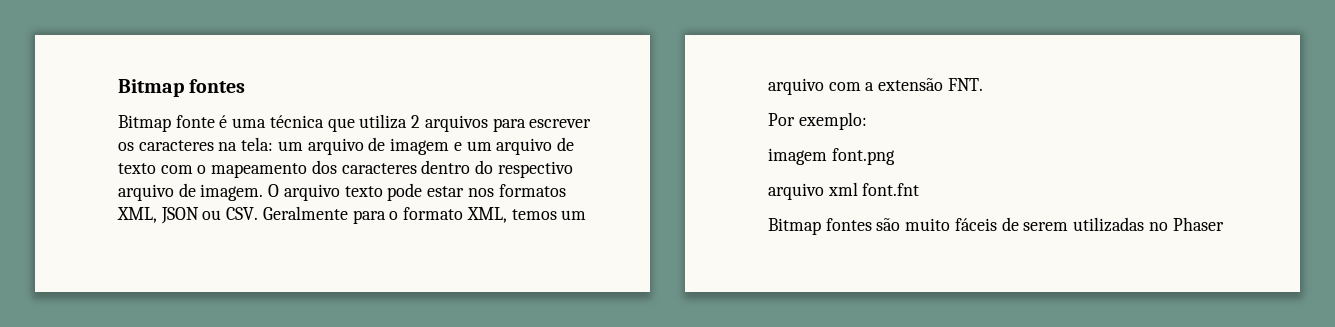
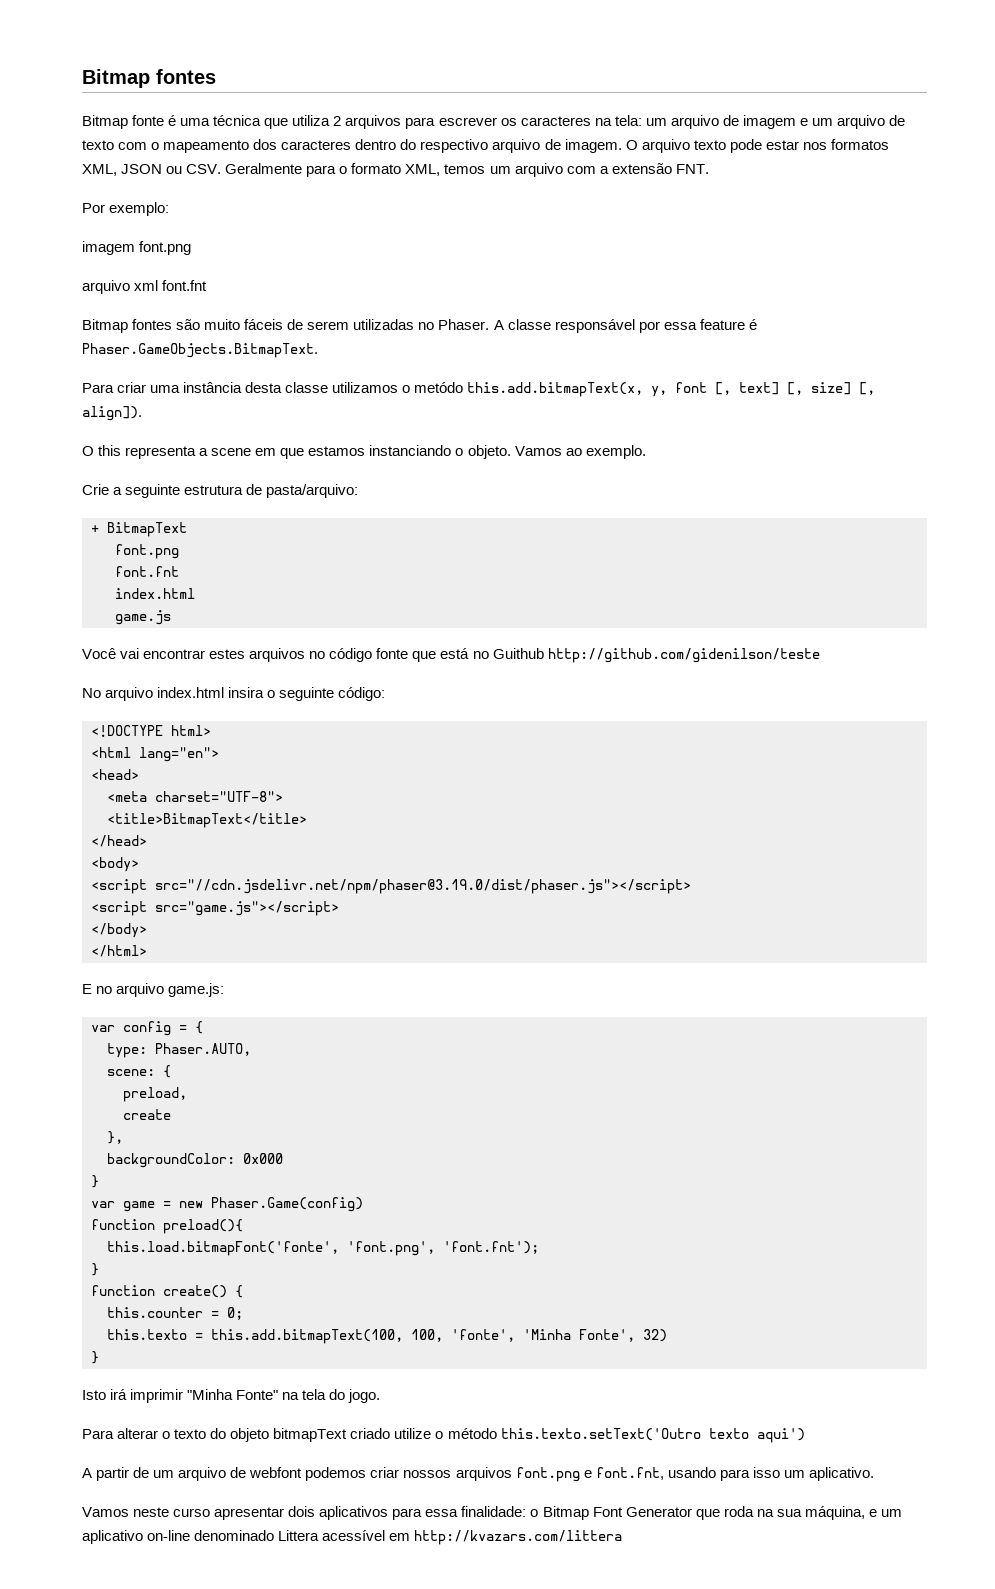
- Bitmap fontes são muito fáceis de serem utilizadas no Phaser
+ Bitmap fontes são muito fáceis de serem utilizadas no Phaser. A classe responsável por essa feature é Phaser.GameObjects.BitmapText.
+ Para criar uma instância desta classe utilizamos o metódo this.add.bitmapText(x, y, font [, text] [, size] [, align]).
+ O this representa a scene em que estamos instanciando o objeto. Vamos ao exemplo.
+ Crie a seguinte estrutura de pasta/arquivo:
+ + BitmapText
+ font.png
+ font.fnt
+ index.html
+ game.js
+ Você vai encontrar estes arquivos no código fonte que está no Guithub http://github.com/gidenilson/teste
+ No arquivo index.html insira o seguinte código:
+ <!DOCTYPE html>
+ <html lang="en">
+ <head>
+ <meta charset="UTF-8">
+ <title>BitmapText</title>
+ </head>
+ <body>
+ <script src="//cdn.jsdelivr.net/npm/phaser@3.19.0/dist/phaser.js"></script>
+ <script src="game.js"></script>
+ </body>
+ </html>
+ E no arquivo game.js:
+ var config = {
+ type: Phaser.AUTO,
+ scene: {
+ preload,
+ create
+ },
+ backgroundColor: 0x000
+ }
+ var game = new Phaser.Game(config)
+ function preload(){
+ this.load.bitmapFont('fonte', 'font.png', 'font.fnt');
+ }
+ function create() {
+ this.counter = 0;
+ this.texto = this.add.bitmapText(100, 100, 'fonte', 'Minha Fonte', 32)
+ }
+ Isto irá imprimir "Minha Fonte" na tela do jogo.
+ Para alterar o texto do objeto bitmapText criado utilize o método this.texto.setText('Outro texto aqui')
+ A partir de um arquivo de webfont podemos criar nossos arquivos font.png e font.fnt, usando para isso um aplicativo.
+ Vamos neste curso apresentar dois aplicativos para essa finalidade: o Bitmap Font Generator que roda na sua máquina, e um aplicativo on-line denominado Littera acessível em http://kvazars.com/littera

